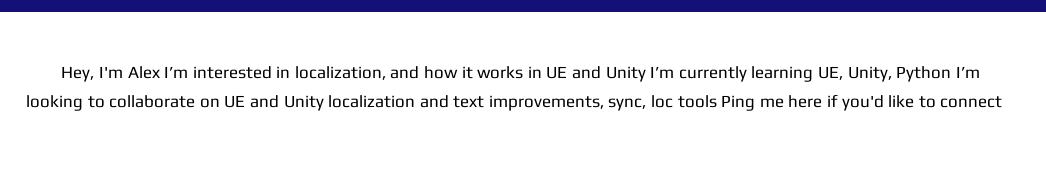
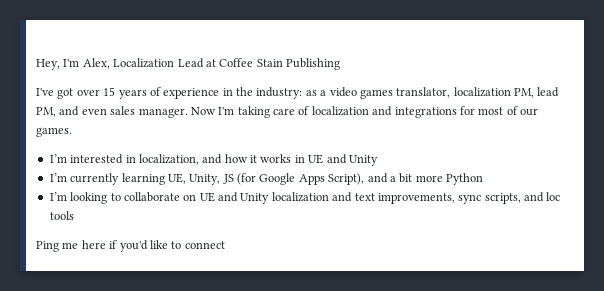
- Hey, I'm Alex I’m interested in localization, and how it works in UE and Unity I’m currently learning UE, Unity, Python I’m looking to collaborate on UE and Unity localization and text improvements, sync, loc tools Ping me here if you'd like to connect
+ Hey, I'm Alex, Localization Lead at Coffee Stain Publishing
+ I've got over 15 years of experience in the industry: as a video games translator, localization PM, lead PM, and even sales manager. Now I'm taking care of localization and integrations for most of our games.
+ I’m interested in localization, and how it works in UE and Unity
+ I’m currently learning UE, Unity, JS (for Google Apps Script), and a bit more Python
+ I’m looking to collaborate on UE and Unity localization and text improvements, sync scripts, and loc tools
+ Ping me here if you'd like to connect

